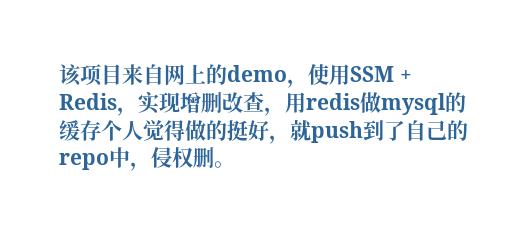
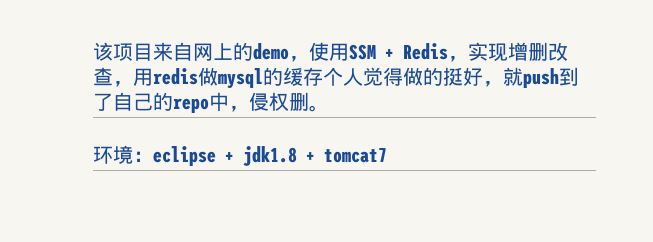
+ 环境：eclipse + jdk1.8 + tomcat7

